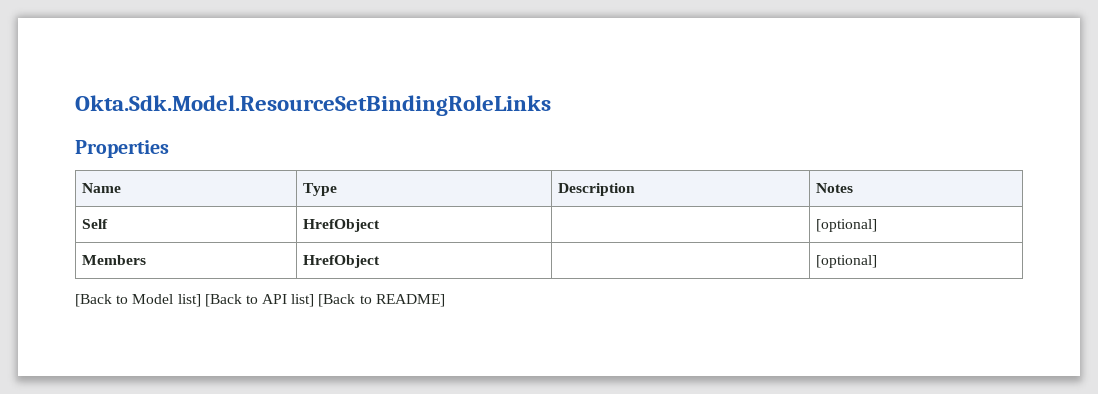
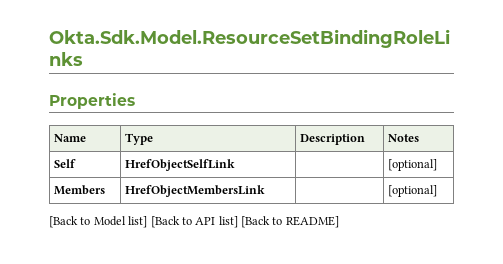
- Self | HrefObject | | [optional]
+ Self | HrefObjectSelfLink | | [optional]
- Members | HrefObject | | [optional]
+ Members | HrefObjectMembersLink | | [optional]

